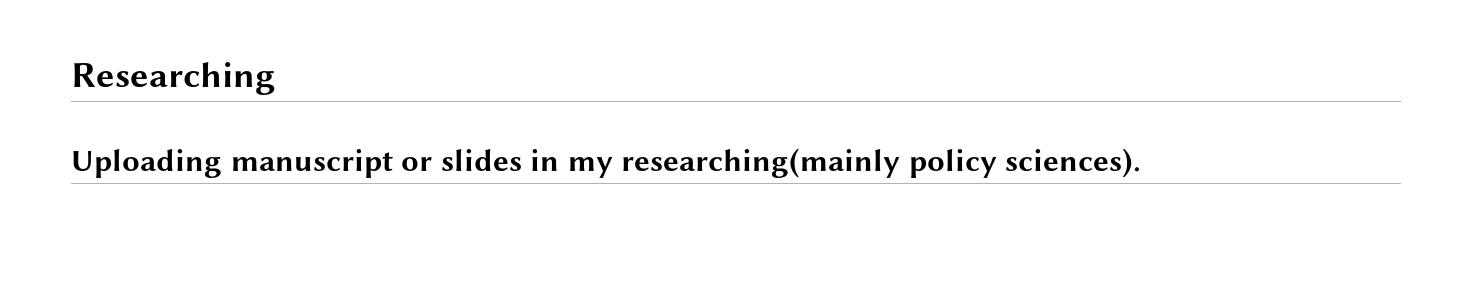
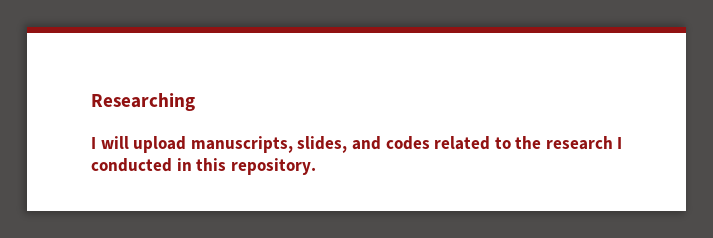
- Uploading manuscript or slides in my researching(mainly policy sciences).
+ I will upload manuscripts, slides, and codes related to the research I conducted in this repository.

